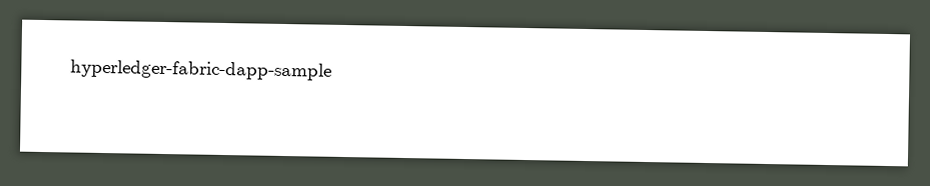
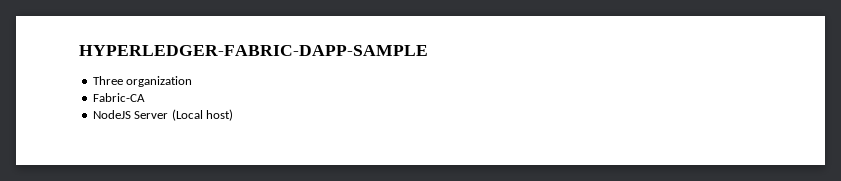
- hyperledger-fabric-dapp-sample
+ HYPERLEDGER-FABRIC-DAPP-SAMPLE
+ Three organization
+ Fabric-CA
+ NodeJS Server (Local host)

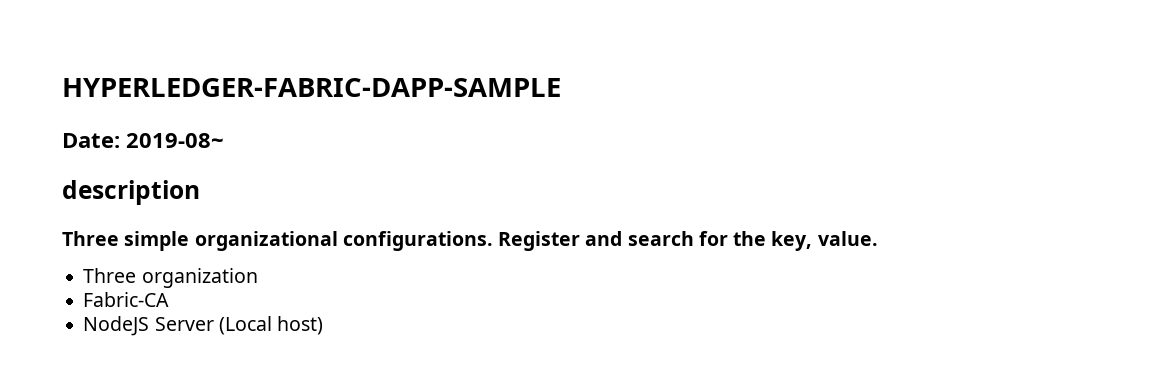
+ Date: 2019-08~
+ description
+ Three simple organizational configurations. Register and search for the key, value.

